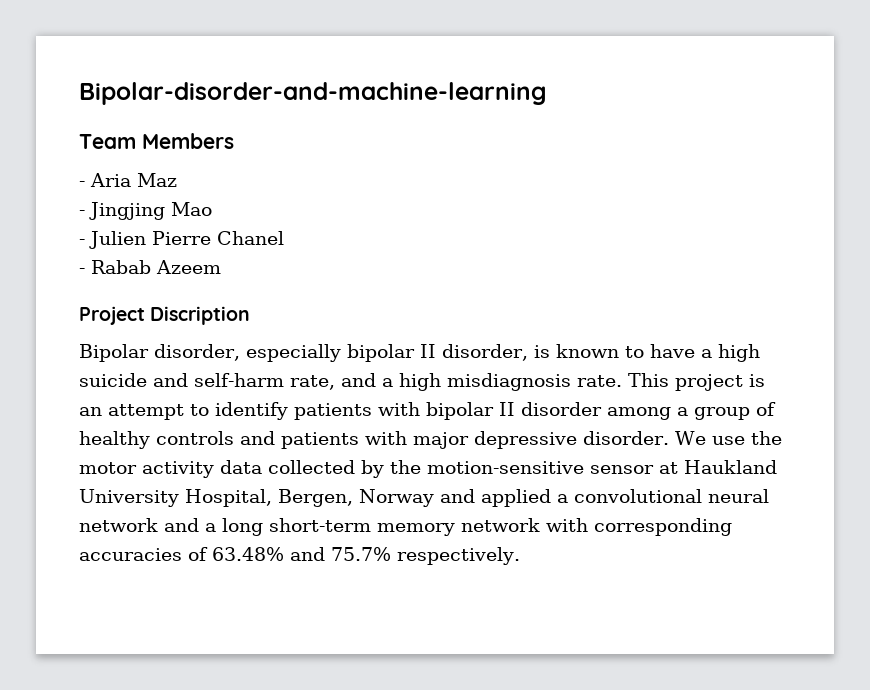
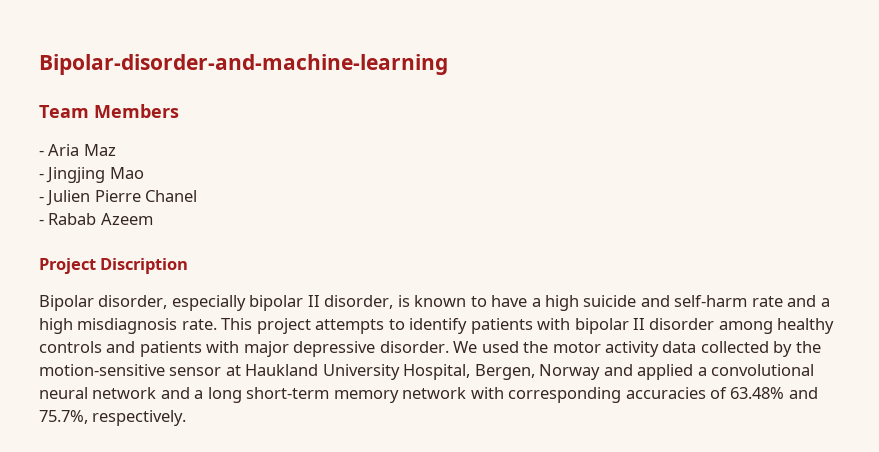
- Bipolar disorder, especially bipolar II disorder, is known to have a high suicide and self-harm rate, and a high misdiagnosis rate.
+ Bipolar disorder, especially bipolar II disorder, is known to have a high suicide and self-harm rate and a high misdiagnosis rate.
- This project is an attempt to identify patients with bipolar II disorder among a group of healthy controls and patients with major depressive disorder.
+ This project attempts to identify patients with bipolar II disorder among healthy controls and patients with major depressive disorder.
- We use the motor activity data collected by the motion-sensitive sensor at Haukland University Hospital, Bergen, Norway and applied a convolutional neural network and a long short-term memory network with corresponding accuracies of 63.48% and 75.7% respectively.
+ We used the motor activity data collected by the motion-sensitive sensor at Haukland University Hospital, Bergen, Norway and applied a convolutional neural network and a long short-term memory network with corresponding accuracies of 63.48% and 75.7%, respectively.

